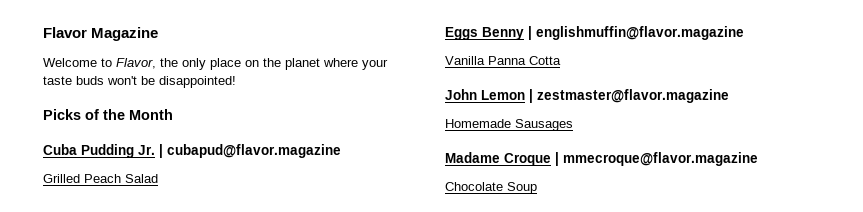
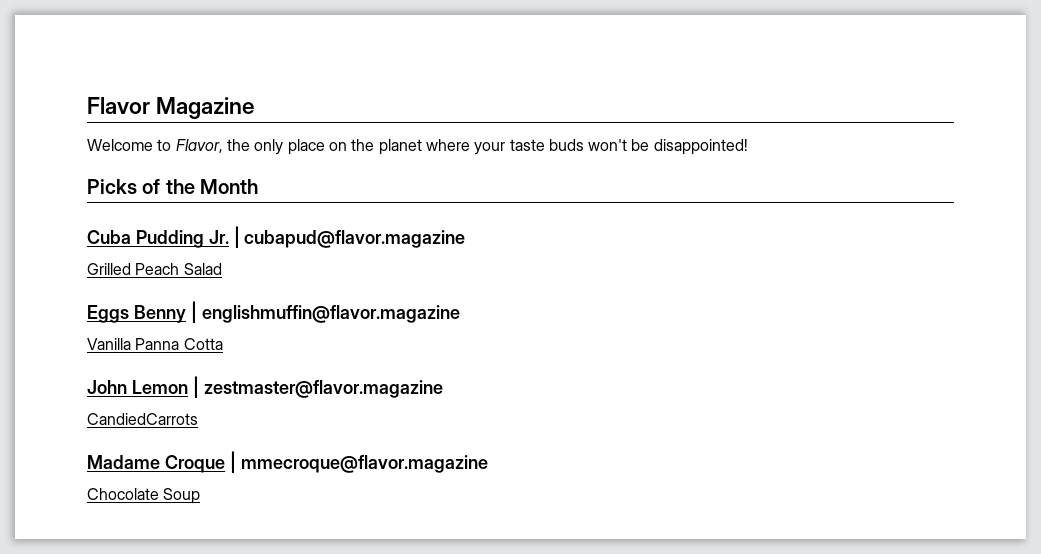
- Homemade Sausages
+ CandiedCarrots

